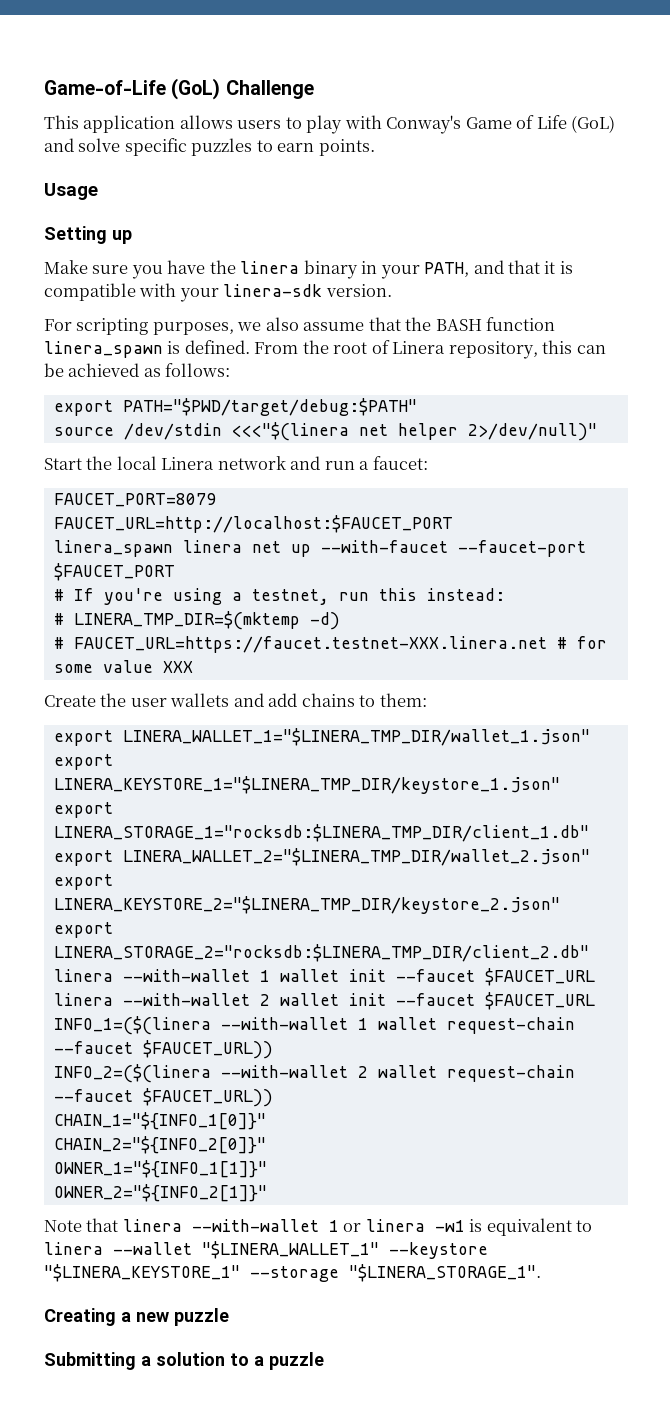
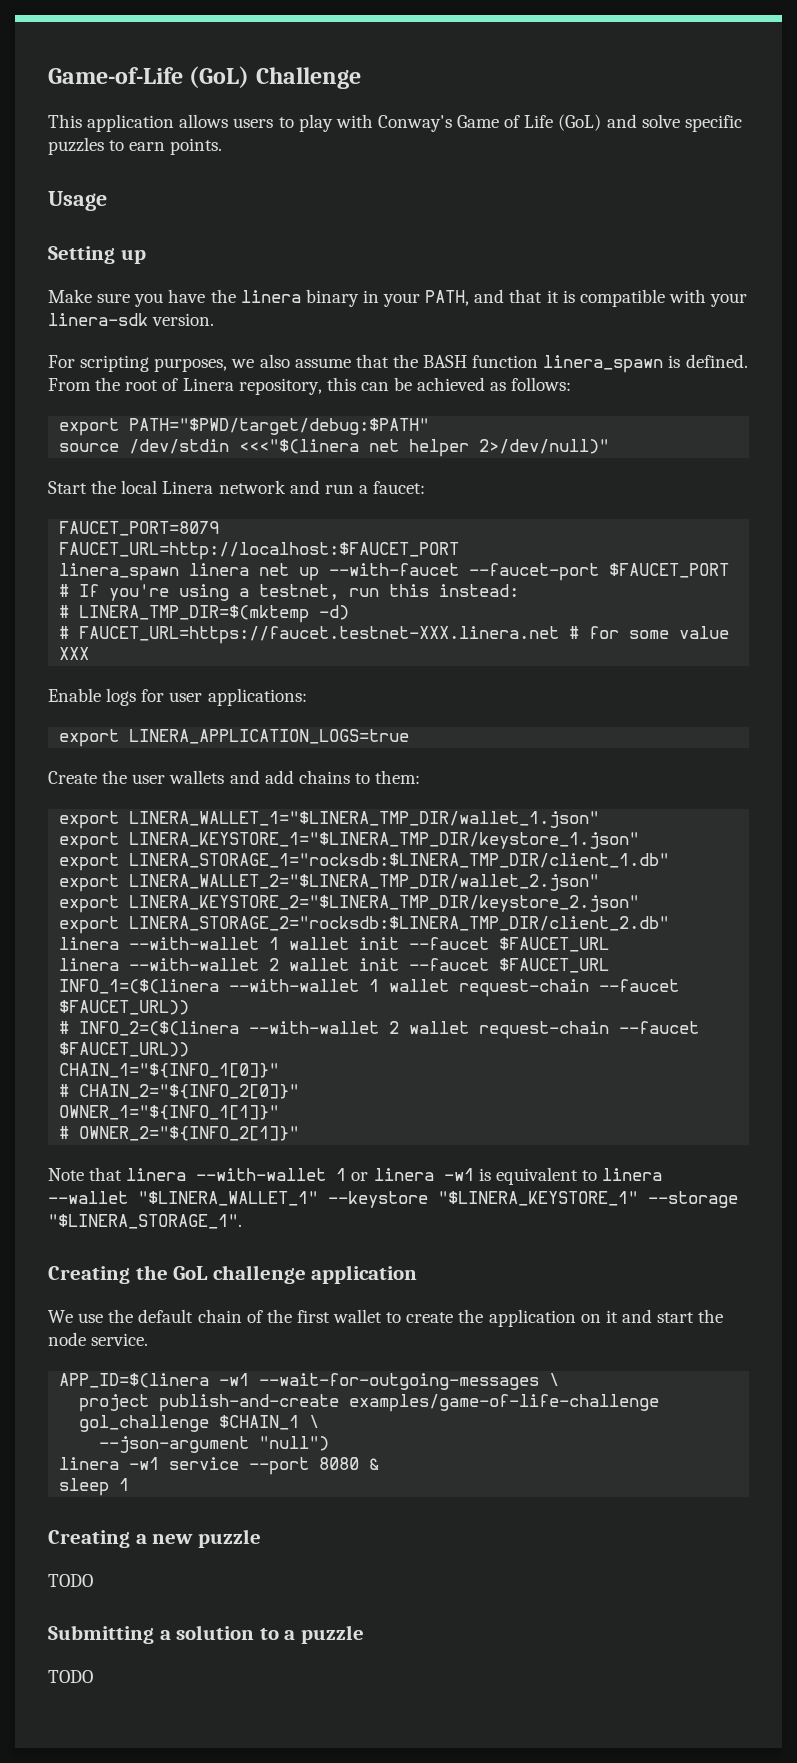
+ Enable logs for user applications:
+ export LINERA_APPLICATION_LOGS=true
- INFO_2=($(linera --with-wallet 2 wallet request-chain --faucet $FAUCET_URL))
+ # INFO_2=($(linera --with-wallet 2 wallet request-chain --faucet $FAUCET_URL))
- CHAIN_2="${INFO_2[0]}"
+ # CHAIN_2="${INFO_2[0]}"
- OWNER_2="${INFO_2[1]}"
+ # OWNER_2="${INFO_2[1]}"
+ Creating the GoL challenge application
+ We use the default chain of the first wallet to create the application on it and start the node service.
+ APP_ID=$(linera -w1 --wait-for-outgoing-messages \
+ project publish-and-create examples/game-of-life-challenge gol_challenge $CHAIN_1 \
+ --json-argument "null")
+ linera -w1 service --port 8080 &
+ sleep 1
  Creating a new puzzle
+ TODO
  Submitting a solution to a puzzle
+ TODO

